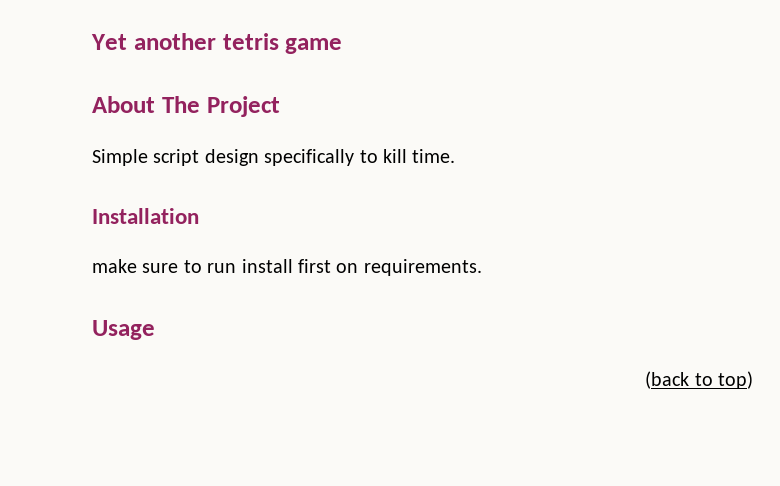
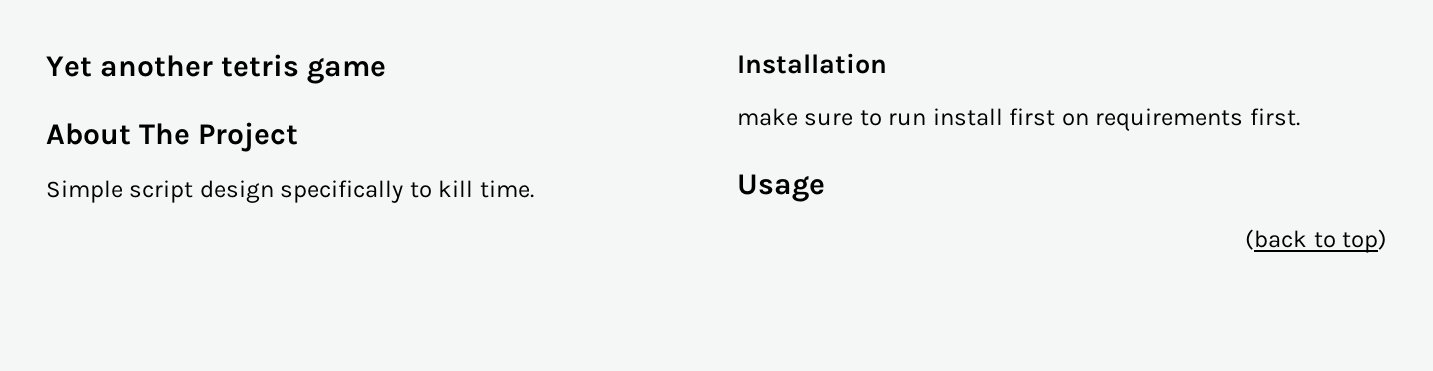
- make sure to run install first on requirements.
+ make sure to run install first on requirements first.

